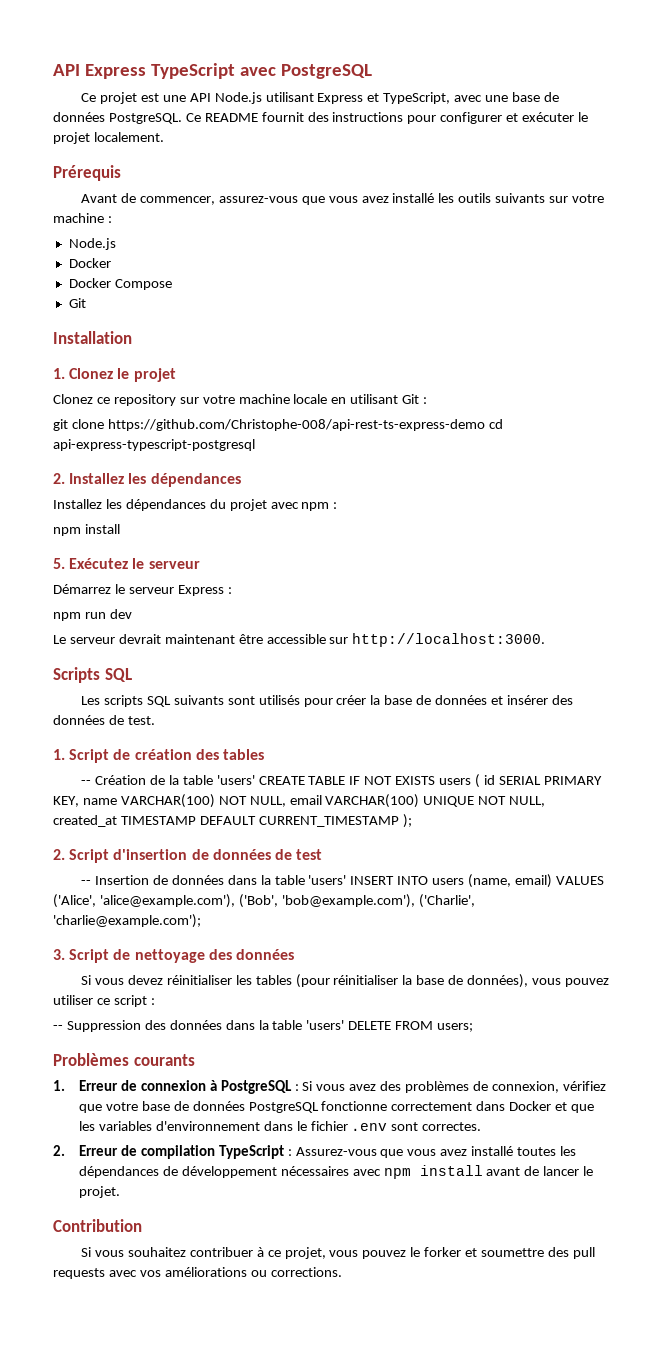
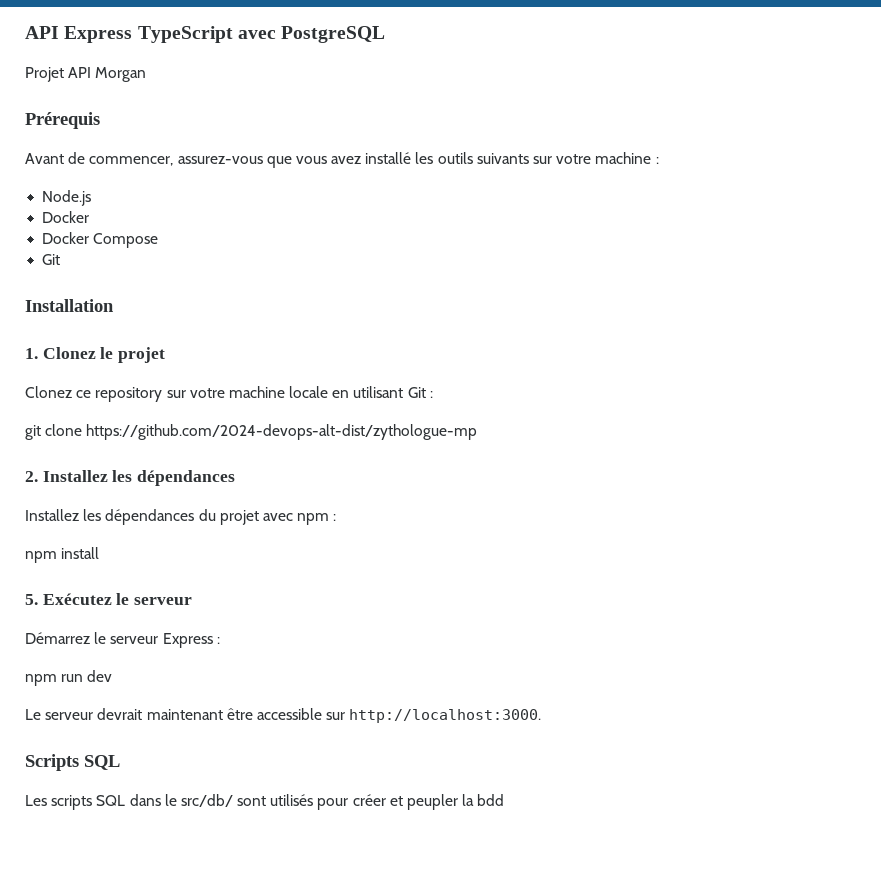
- Ce projet est une API Node.js utilisant Express et TypeScript, avec une base de données PostgreSQL. Ce README fournit des instructions pour configurer et exécuter le projet localement.
+ Projet API Morgan
- git clone https://github.com/Christophe-008/api-rest-ts-express-demo cd api-express-typescript-postgresql
+ git clone https://github.com/2024-devops-alt-dist/zythologue-mp
- Les scripts SQL suivants sont utilisés pour créer la base de données et insérer des données de test.
- 1. Script de création des tables
- -- Création de la table 'users' CREATE TABLE IF NOT EXISTS users ( id SERIAL PRIMARY KEY, name VARCHAR(100) NOT NULL, email VARCHAR(100) UNIQUE NOT NULL, created_at TIMESTAMP DEFAULT CURRENT_TIMESTAMP );
- 2. Script d'insertion de données de test
- -- Insertion de données dans la table 'users' INSERT INTO users (name, email) VALUES ('Alice', 'alice@example.com'), ('Bob', 'bob@example.com'), ('Charlie', 'charlie@example.com');
- 3. Script de nettoyage des données
- Si vous devez réinitialiser les tables (pour réinitialiser la base de données), vous pouvez utiliser ce script :
- -- Suppression des données dans la table 'users' DELETE FROM users;
- Problèmes courants
- 1. Erreur de connexion à PostgreSQL : Si vous avez des problèmes de connexion, vérifiez que votre base de données PostgreSQL fonctionne correctement dans Docker et que les variables d'environnement dans le fichier .env sont correctes.
- 2. Erreur de compilation TypeScript : Assurez-vous que vous avez installé toutes les dépendances de développement nécessaires avec npm install avant de lancer le projet.
- Contribution
- Si vous souhaitez contribuer à ce projet, vous pouvez le forker et soumettre des pull requests avec vos améliorations ou corrections.
+ Les scripts SQL dans le src/db/ sont utilisés pour créer et peupler la bdd

